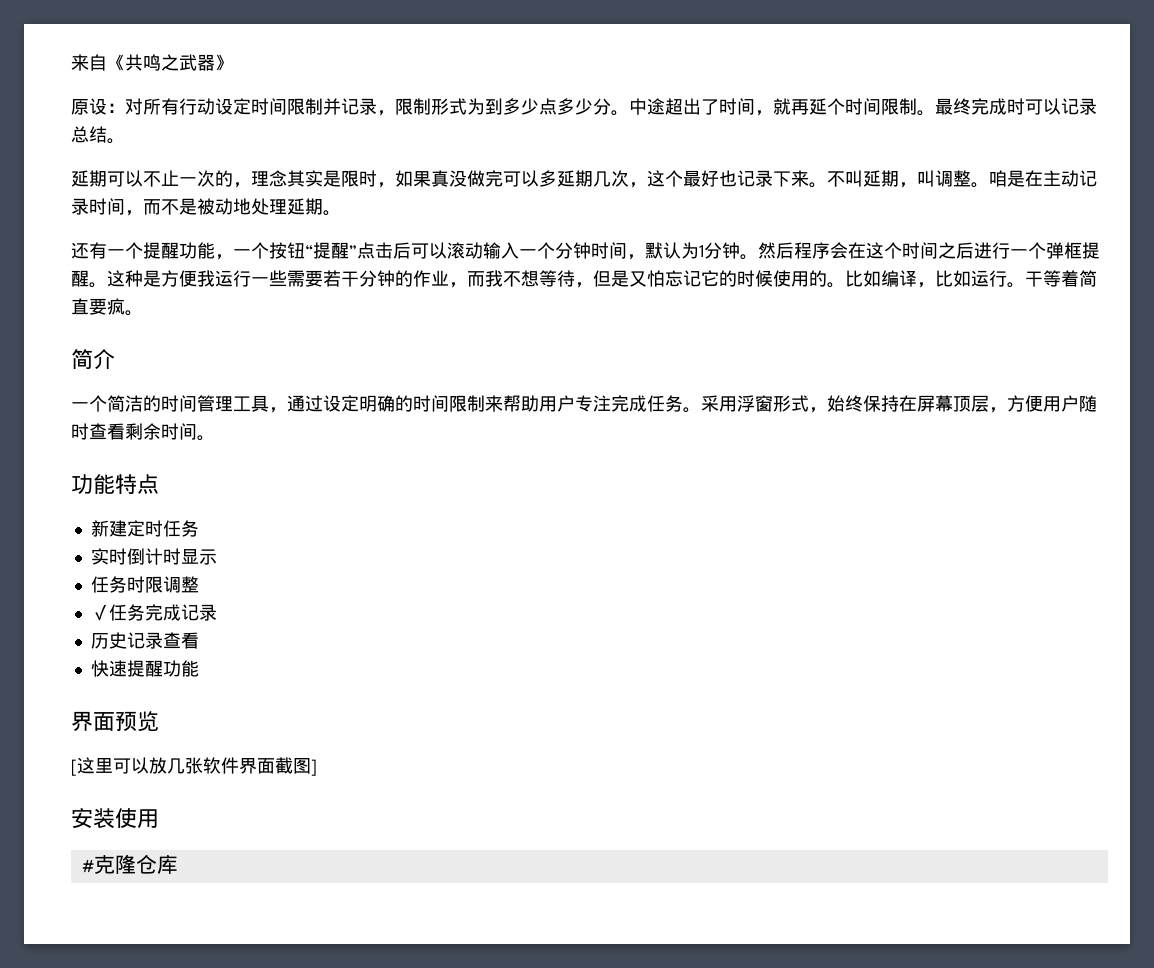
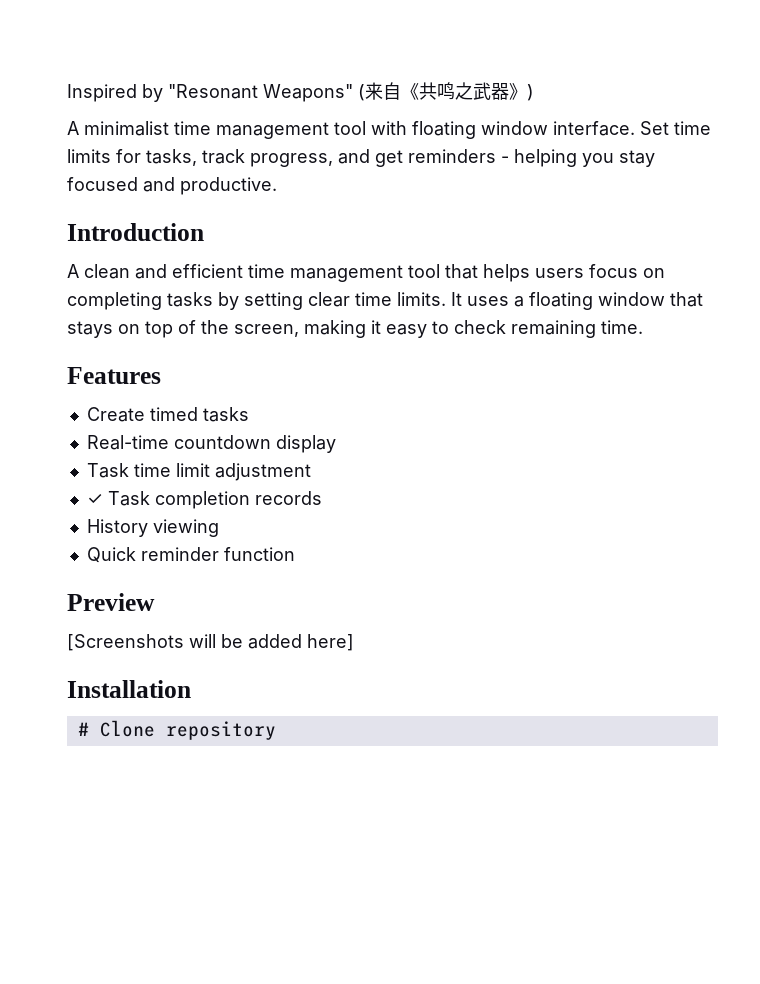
- 来自《共鸣之武器》
- 原设：对所有行动设定时间限制并记录，限制形式为到多少点多少分。中途超出了时间，就再延个时间限制。最终完成时可以记录总结。
- 延期可以不止一次的，理念其实是限时，如果真没做完可以多延期几次，这个最好也记录下来。不叫延期，叫调整。咱是在主动记录时间，而不是被动地处理延期。
- 还有一个提醒功能，一个按钮“提醒”点击后可以滚动输入一个分钟时间，默认为1分钟。然后程序会在这个时间之后进行一个弹框提醒。这种是方便我运行一些需要若干分钟的作业，而我不想等待，但是又怕忘记它的时候使用的。比如编译，比如运行。干等着简直要疯。
- 简介
- 一个简洁的时间管理工具，通过设定明确的时间限制来帮助用户专注完成任务。采用浮窗形式，始终保持在屏幕顶层，方便用户随时查看剩余时间。
- 功能特点
- 新建定时任务
- 实时倒计时显示
- 任务时限调整
- ✓任务完成记录
- 历史记录查看
- 快速提醒功能
- 界面预览
- [这里可以放几张软件界面截图]
- 安装使用
+ Inspired by "Resonant Weapons" (来自《共鸣之武器》)
+ A minimalist time management tool with floating window interface. Set time limits for tasks, track progress, and get reminders - helping you stay focused and productive.
+ Introduction
+ A clean and efficient time management tool that helps users focus on completing tasks by setting clear time limits. It uses a floating window that stays on top of the screen, making it easy to check remaining time.
+ Features
+ Create timed tasks
+ Real-time countdown display
+ Task time limit adjustment
+ ✓ Task completion records
+ History viewing
+ Quick reminder function
+ Preview
+ [Screenshots will be added here]
+ Installation
- #克隆仓库
+ # Clone repository

